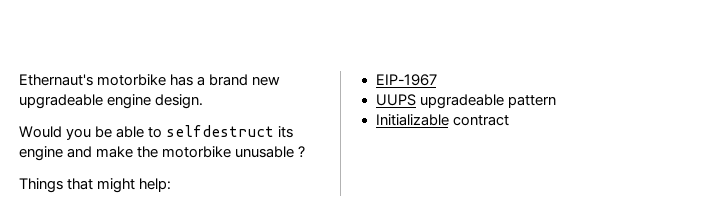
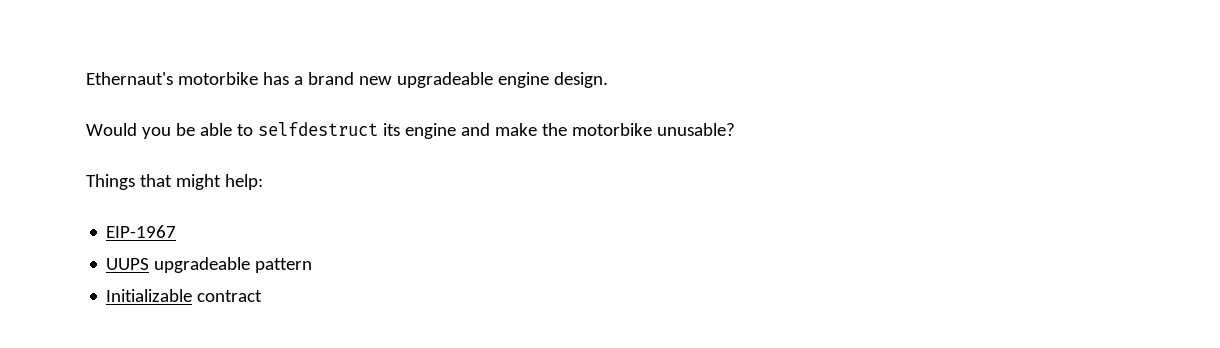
- Would you be able to selfdestruct its engine and make the motorbike unusable ?
+ Would you be able to selfdestruct its engine and make the motorbike unusable?

